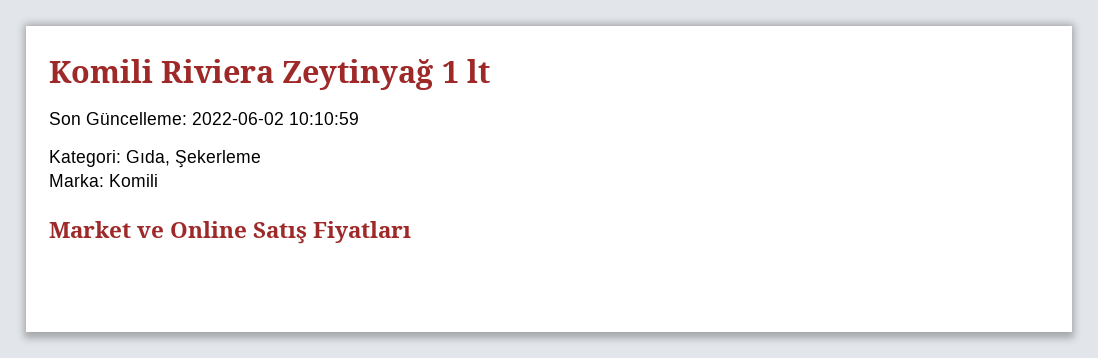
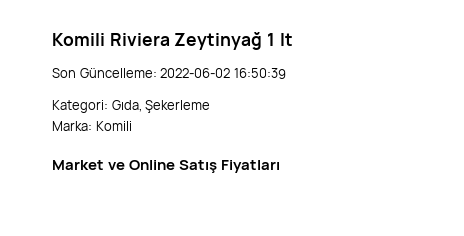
- Son Güncelleme: 2022-06-02 10:10:59
+ Son Güncelleme: 2022-06-02 16:50:39

